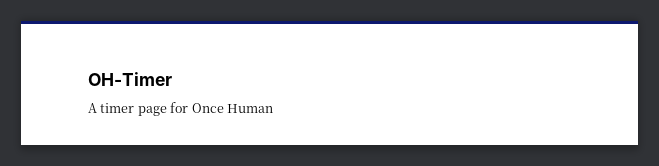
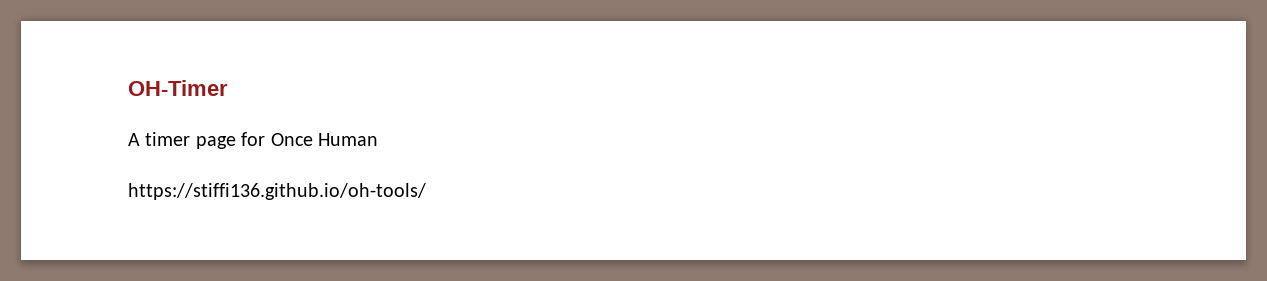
+ https://stiffi136.github.io/oh-tools/

